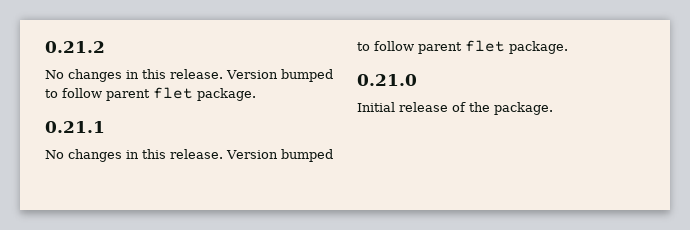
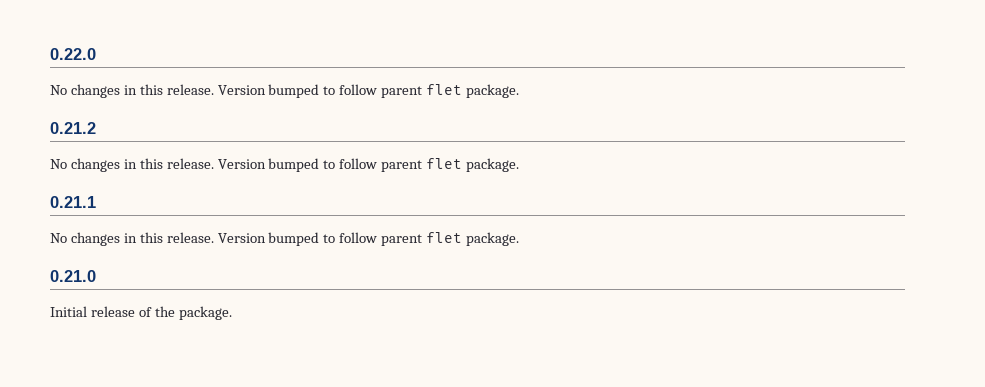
+ 0.22.0
+ No changes in this release. Version bumped to follow parent flet package.

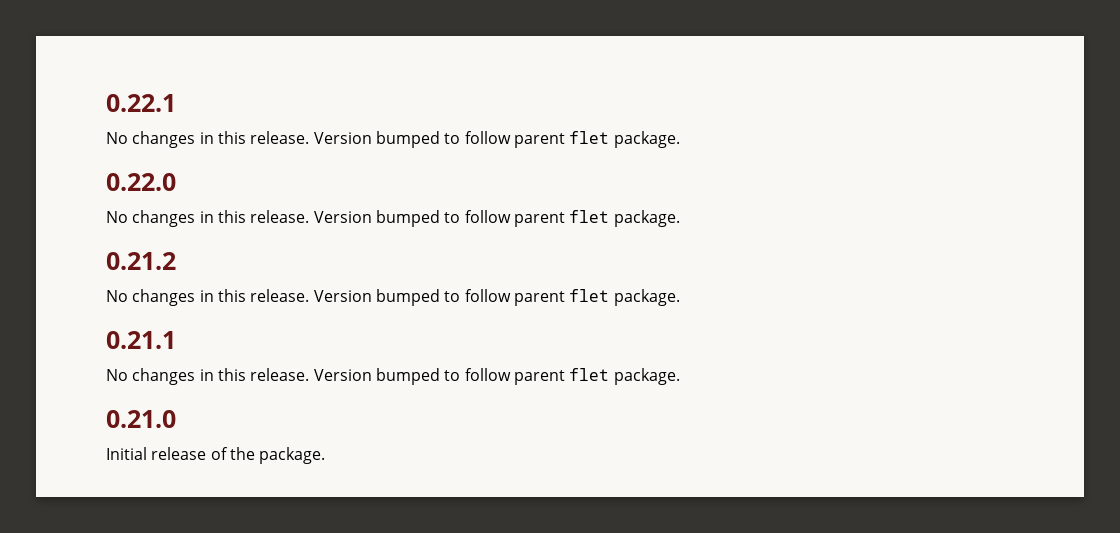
+ 0.22.1
+ No changes in this release. Version bumped to follow parent flet package.

